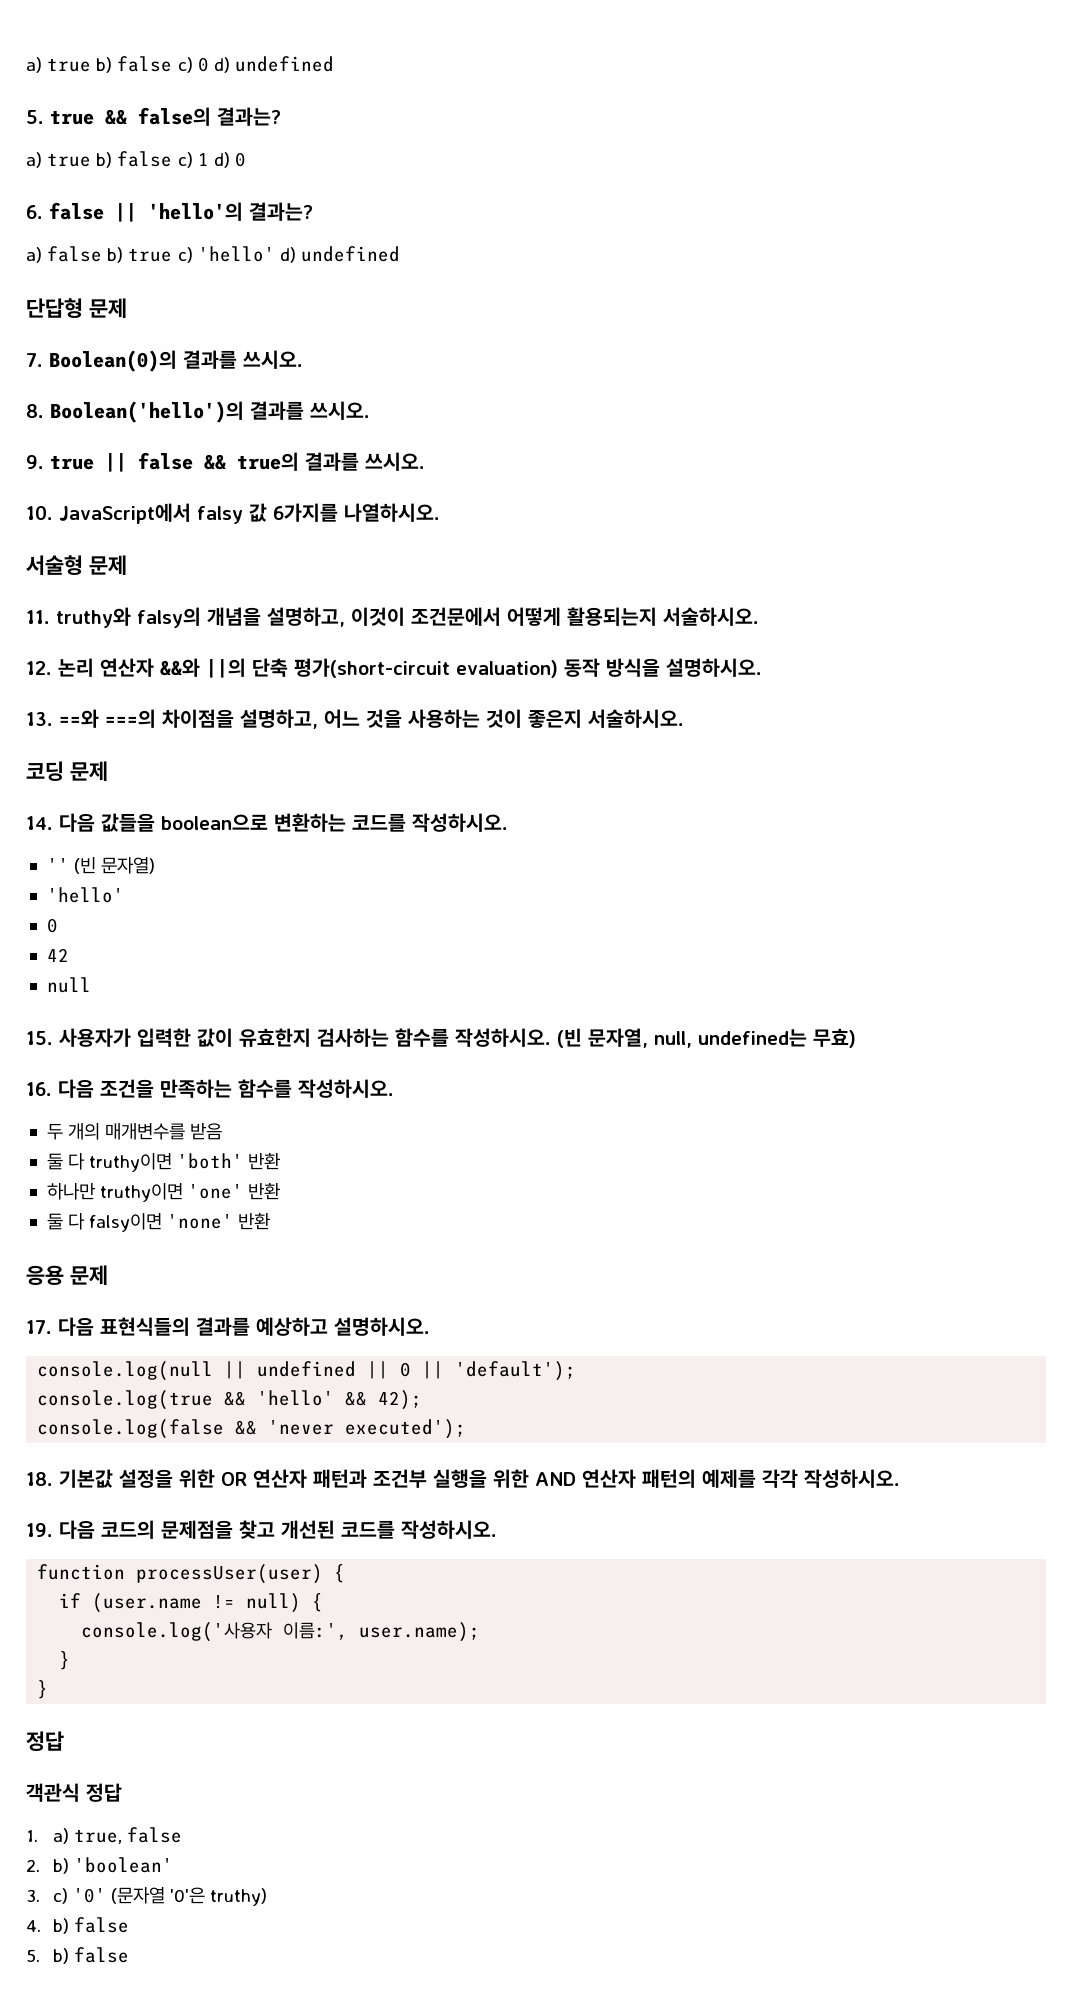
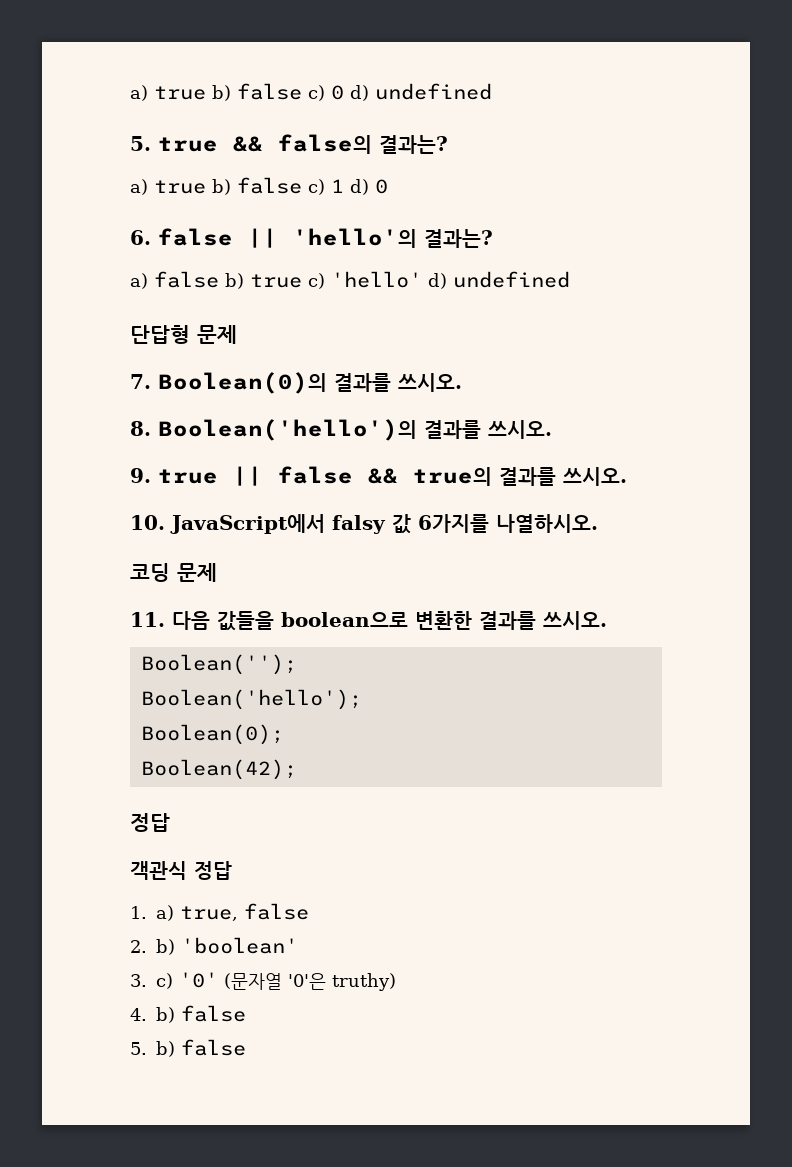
- 서술형 문제
+ 코딩 문제
- 11. truthy와 falsy의 개념을 설명하고, 이것이 조건문에서 어떻게 활용되는지 서술하시오.
- 12. 논리 연산자 &&와 ||의 단축 평가(short-circuit evaluation) 동작 방식을 설명하시오.
- 13. ==와 ===의 차이점을 설명하고, 어느 것을 사용하는 것이 좋은지 서술하시오.
- 코딩 문제
- 14. 다음 값들을 boolean으로 변환하는 코드를 작성하시오.
- '' (빈 문자열)
- 'hello'
- 0
- 42
- null
- 15. 사용자가 입력한 값이 유효한지 검사하는 함수를 작성하시오. (빈 문자열, null, undefined는 무효)
- 16. 다음 조건을 만족하는 함수를 작성하시오.
- 두 개의 매개변수를 받음
- 둘 다 truthy이면 'both' 반환
- 하나만 truthy이면 'one' 반환
- 둘 다 falsy이면 'none' 반환
- 응용 문제
- 17. 다음 표현식들의 결과를 예상하고 설명하시오.
- console.log(null || undefined || 0 || 'default');
- console.log(true && 'hello' && 42);
- console.log(false && 'never executed');
- 18. 기본값 설정을 위한 OR 연산자 패턴과 조건부 실행을 위한 AND 연산자 패턴의 예제를 각각 작성하시오.
- 19. 다음 코드의 문제점을 찾고 개선된 코드를 작성하시오.
- function processUser(user) {
- if (user.name != null) {
- console.log('사용자 이름:', user.name);
- }
- }
+ 11. 다음 값들을 boolean으로 변환한 결과를 쓰시오.
+ Boolean('');
+ Boolean('hello');
+ Boolean(0);
+ Boolean(42);

